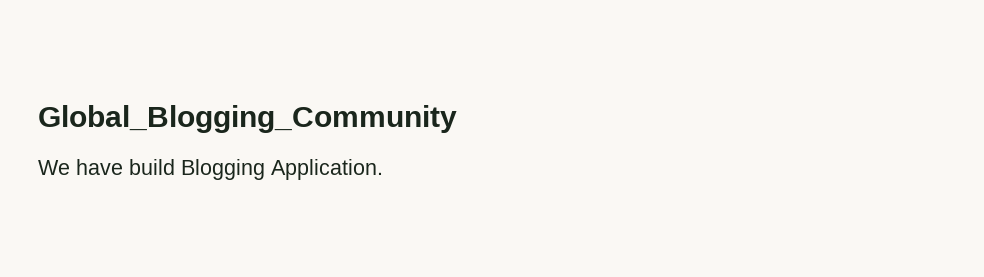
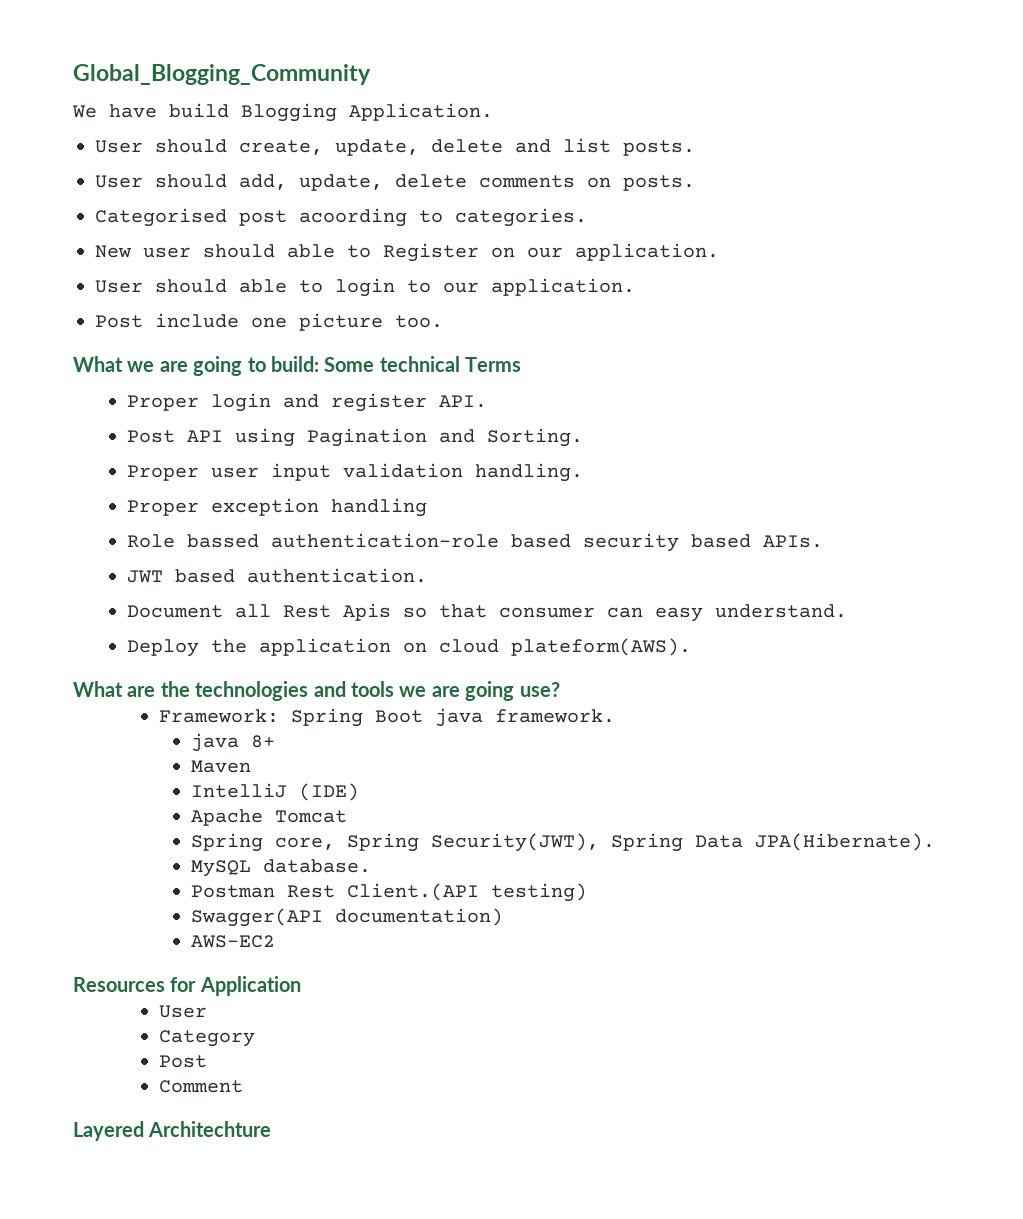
+ User should create, update, delete and list posts.
+ User should add, update, delete comments on posts.
+ Categorised post acoording to categories.
+ New user should able to Register on our application.
+ User should able to login to our application.
+ Post include one picture too.
+ What we are going to build: Some technical Terms
+ Proper login and register API.
+ Post API using Pagination and Sorting.
+ Proper user input validation handling.
+ Proper exception handling
+ Role bassed authentication-role based security based APIs.
+ JWT based authentication.
+ Document all Rest Apis so that consumer can easy understand.
+ Deploy the application on cloud plateform(AWS).
+ What are the technologies and tools we are going use?
+ Framework: Spring Boot java framework.
+ java 8+
+ Maven
+ IntelliJ (IDE)
+ Apache Tomcat
+ Spring core, Spring Security(JWT), Spring Data JPA(Hibernate).
+ MySQL database.
+ Postman Rest Client.(API testing)
+ Swagger(API documentation)
+ AWS-EC2
+ Resources for Application
+ User
+ Category
+ Post
+ Comment
+ Layered Architechture

